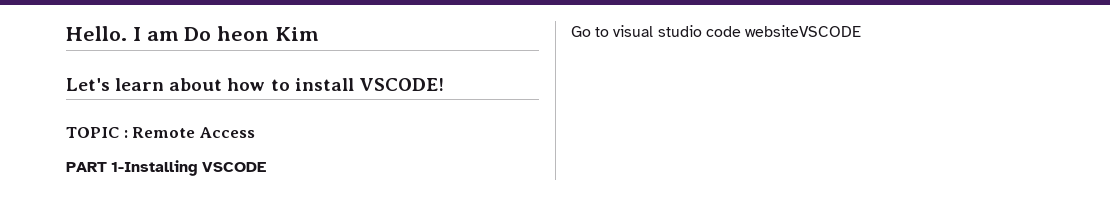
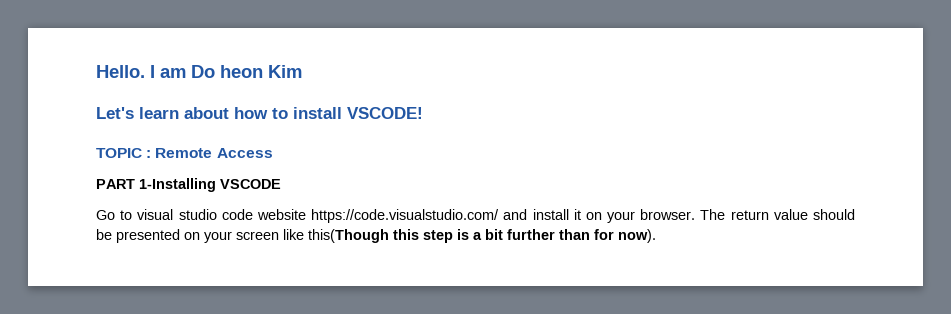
- Go to visual studio code websiteVSCODE
+ Go to visual studio code website https://code.visualstudio.com/ and install it on your browser. The return value should be presented on your screen like this(Though this step is a bit further than for now).

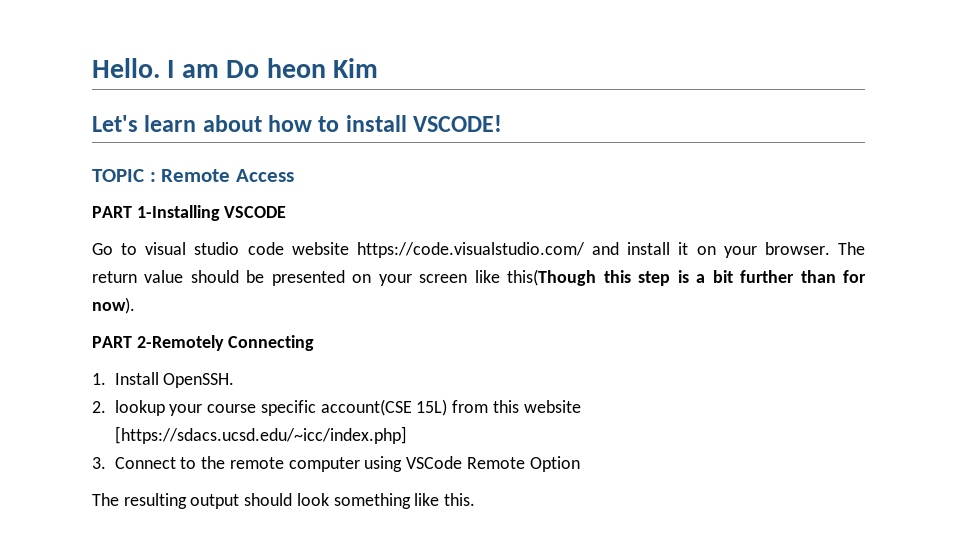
+ PART 2-Remotely Connecting
+ 1. Install OpenSSH.
+ 2. lookup your course specific account(CSE 15L) from this website [https://sdacs.ucsd.edu/~icc/index.php]
+ 3. Connect to the remote computer using VSCode Remote Option
+ The resulting output should look something like this.

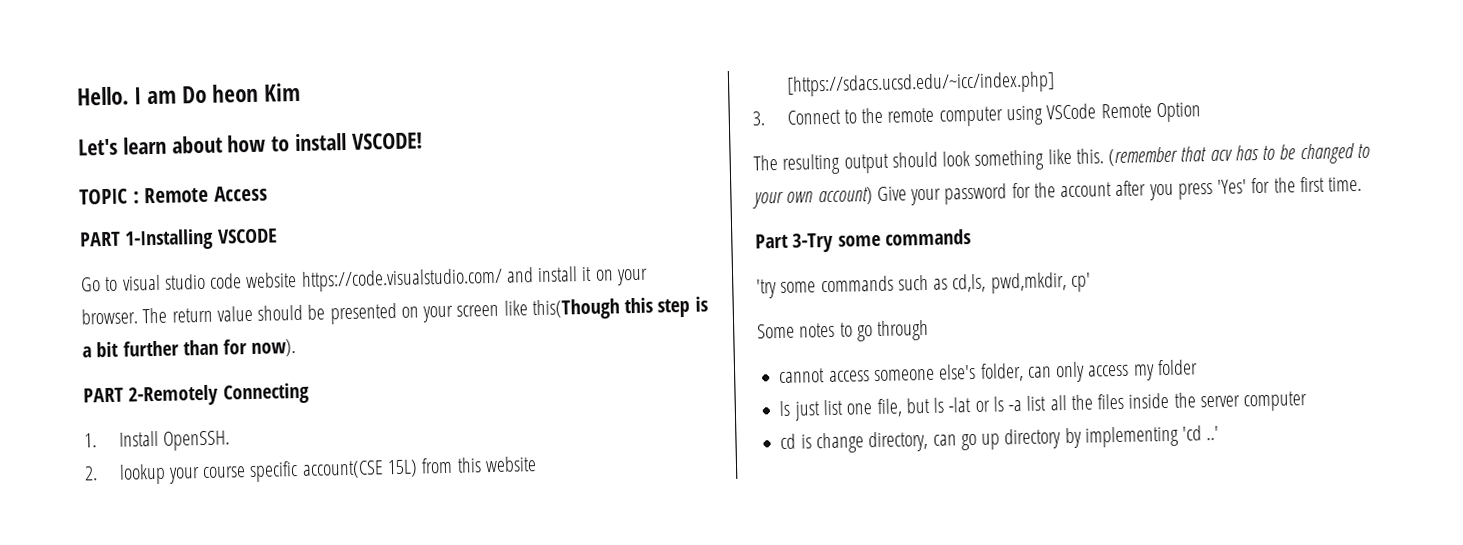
+ (remember that acv has to be changed to your own account) Give your password for the account after you press 'Yes' for the first time.
+ Part 3-Try some commands
+ 'try some commands such as cd,ls, pwd,mkdir, cp'
+ Some notes to go through
+ cannot access someone else's folder, can only access my folder
+ ls just list one file, but ls -lat or ls -a list all the files inside the server computer
+ cd is change directory, can go up directory by implementing 'cd ..'

